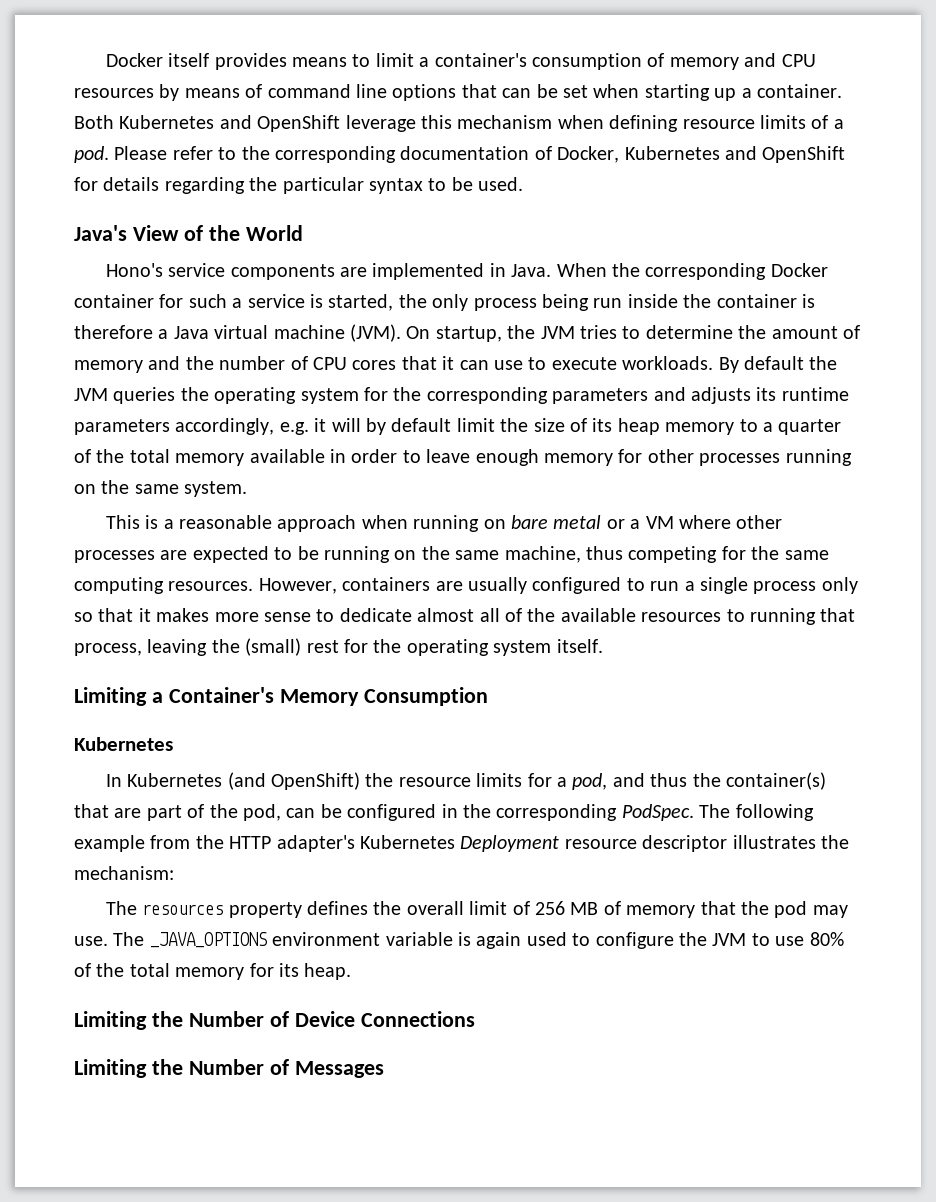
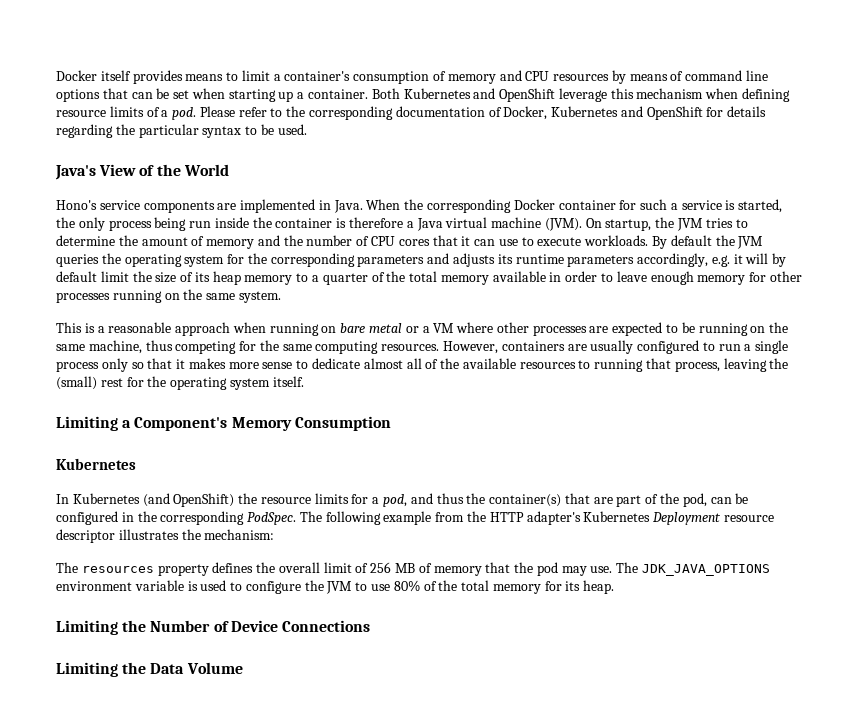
- Limiting a Container's Memory Consumption
+ Limiting a Component's Memory Consumption
- The _JAVA_OPTIONS environment variable is again used to configure the JVM to use 80% of the total memory for its heap.
+ The JDK_JAVA_OPTIONS environment variable is used to configure the JVM to use 80% of the total memory for its heap.
- Limiting the Number of Messages
+ Limiting the Data Volume

